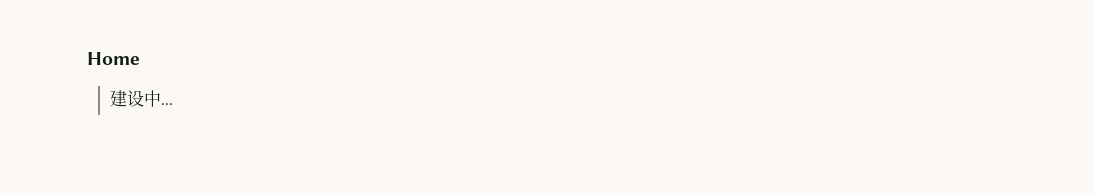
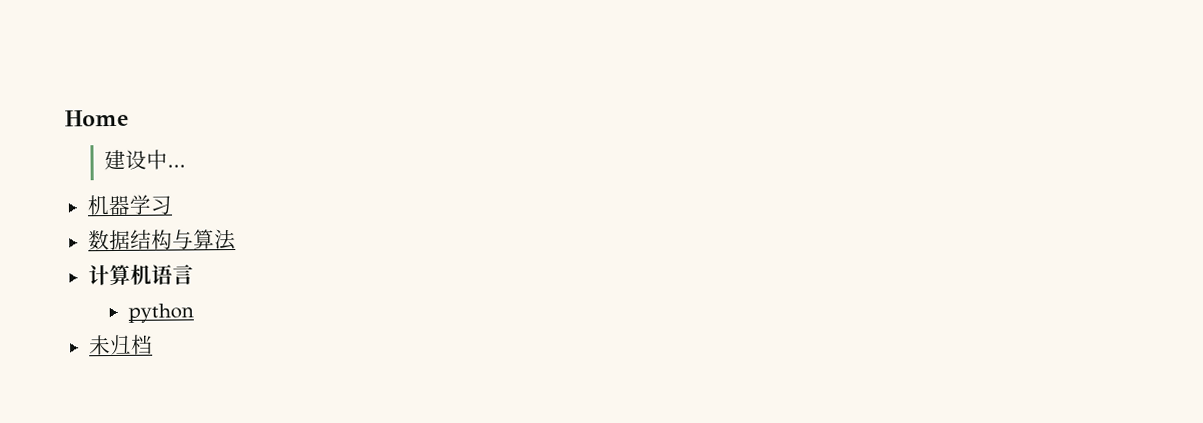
+ 机器学习
+ 数据结构与算法
+ 计算机语言
+ python
+ 未归档

